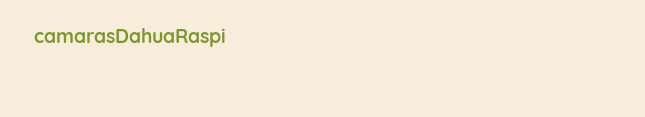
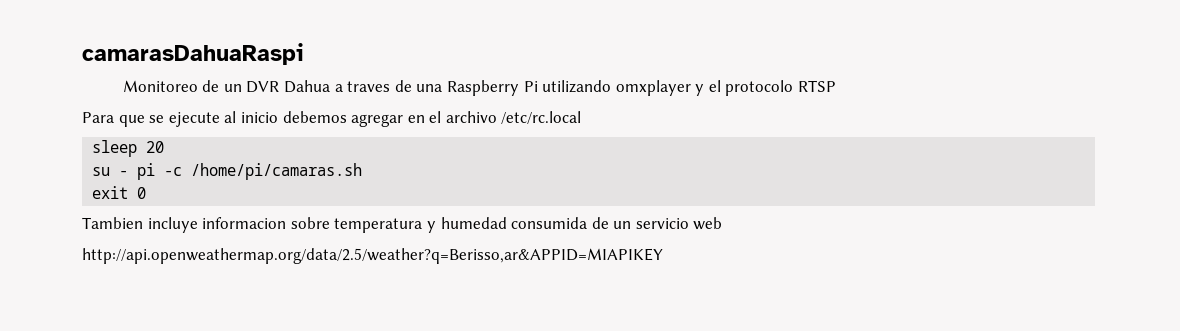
+ Monitoreo de un DVR Dahua a traves de una Raspberry Pi utilizando omxplayer y el protocolo RTSP
+ Para que se ejecute al inicio debemos agregar en el archivo /etc/rc.local
+ sleep 20
+ su - pi -c /home/pi/camaras.sh
+ exit 0
+ Tambien incluye informacion sobre temperatura y humedad consumida de un servicio web
+ http://api.openweathermap.org/data/2.5/weather?q=Berisso,ar&APPID=MIAPIKEY

